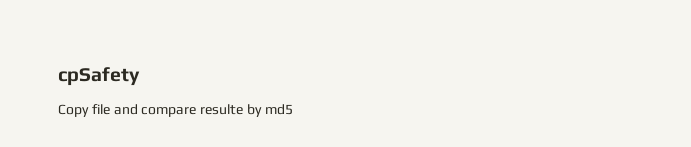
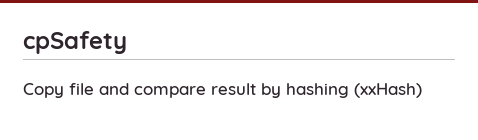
- Copy file and compare resulte by md5
+ Copy file and compare result by hashing (xxHash)

